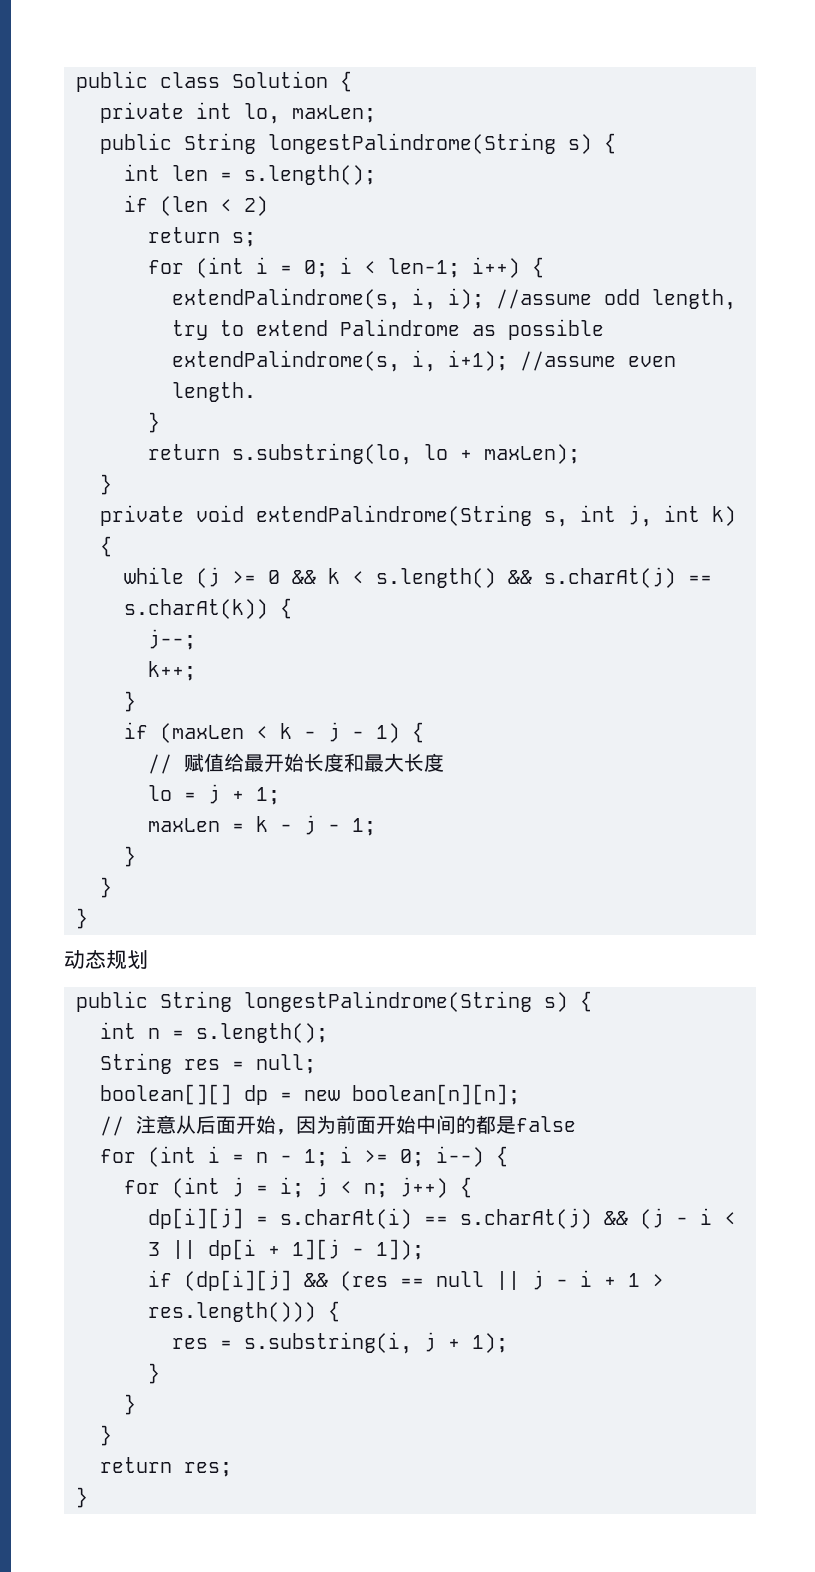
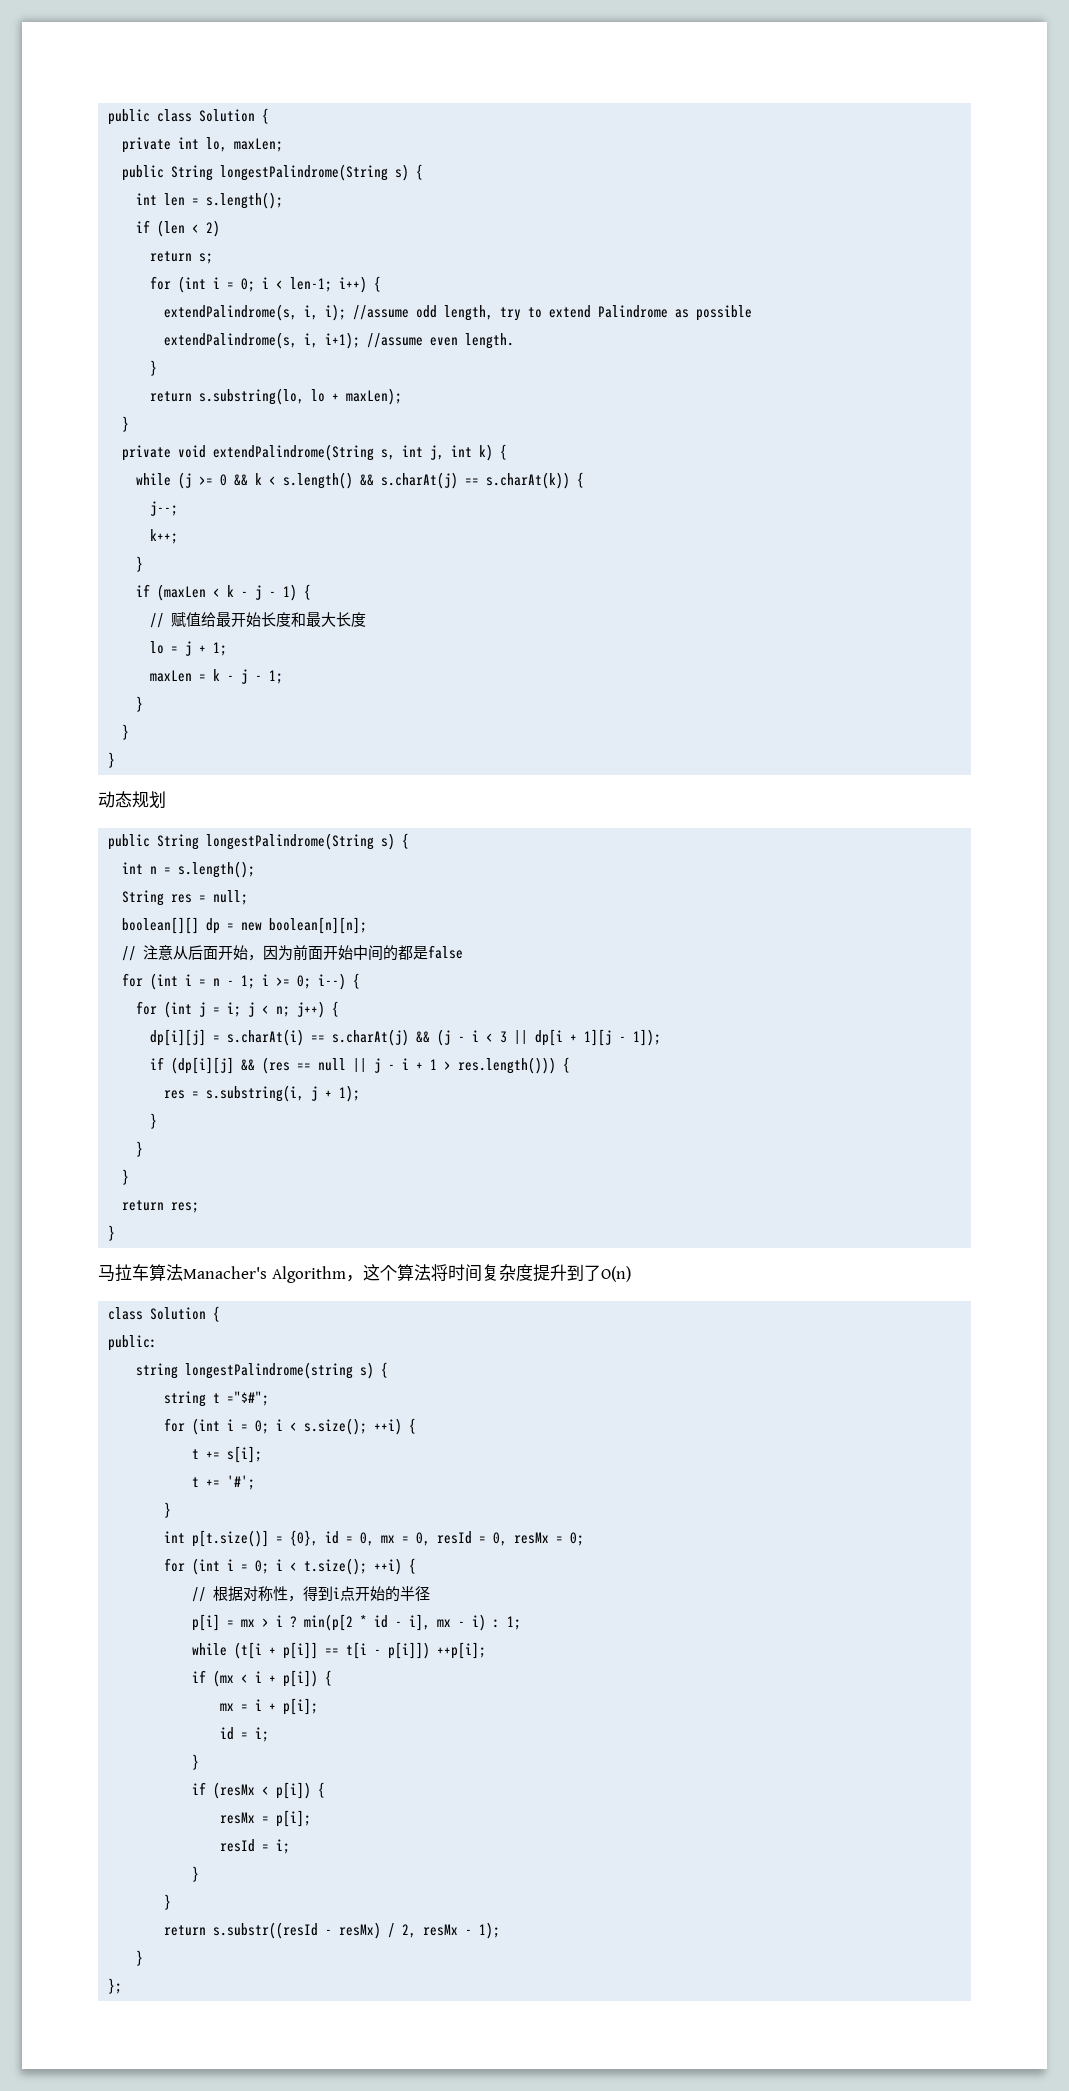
+ 马拉车算法Manacher's Algorithm，这个算法将时间复杂度提升到了O(n)
+ class Solution {
+ public:
+ string longestPalindrome(string s) {
+ string t ="$#";
+ for (int i = 0; i < s.size(); ++i) {
+ t += s[i];
+ t += '#';
+ }
+ int p[t.size()] = {0}, id = 0, mx = 0, resId = 0, resMx = 0;
+ for (int i = 0; i < t.size(); ++i) {
+ // 根据对称性，得到i点开始的半径
+ p[i] = mx > i ? min(p[2 * id - i], mx - i) : 1;
+ while (t[i + p[i]] == t[i - p[i]]) ++p[i];
+ if (mx < i + p[i]) {
+ mx = i + p[i];
+ id = i;
+ }
+ if (resMx < p[i]) {
+ resMx = p[i];
+ resId = i;
+ }
+ }
+ return s.substr((resId - resMx) / 2, resMx - 1);
+ }
+ };

